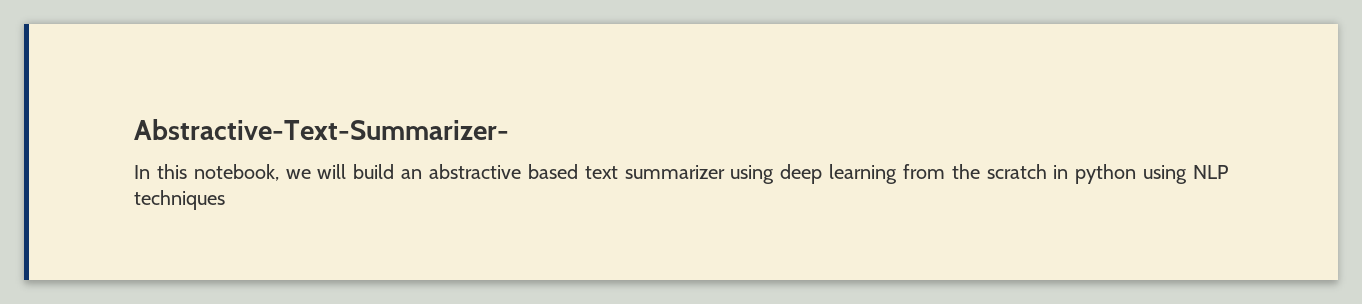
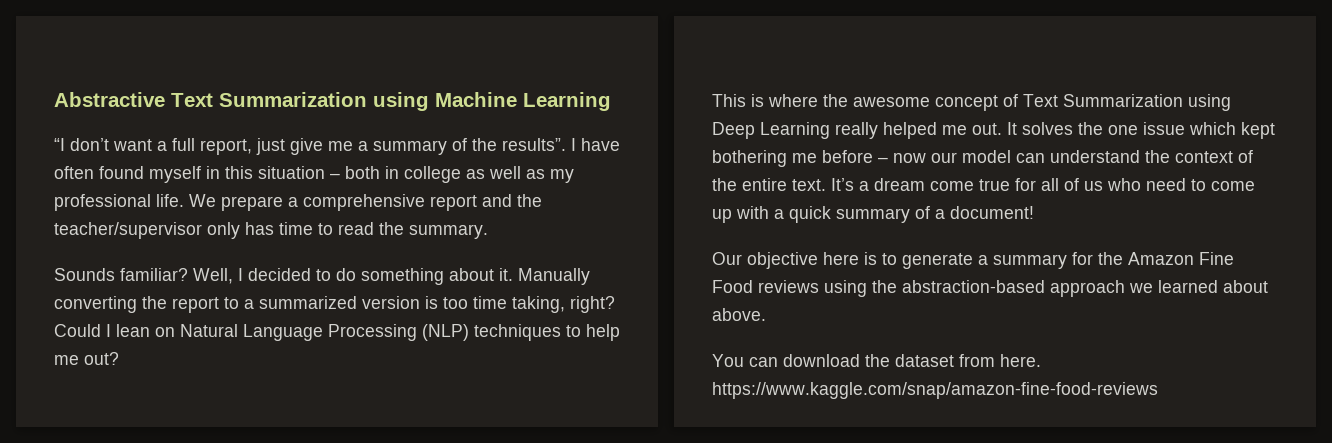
- Abstractive-Text-Summarizer-
- In this notebook, we will build an abstractive based text summarizer using deep learning from the scratch in python using NLP techniques
+ Abstractive Text Summarization using Machine Learning
+ “I don’t want a full report, just give me a summary of the results”. I have often found myself in this situation – both in college as well as my professional life. We prepare a comprehensive report and the teacher/supervisor only has time to read the summary.
+ Sounds familiar? Well, I decided to do something about it. Manually converting the report to a summarized version is too time taking, right? Could I lean on Natural Language Processing (NLP) techniques to help me out?
+ This is where the awesome concept of Text Summarization using Deep Learning really helped me out. It solves the one issue which kept bothering me before – now our model can understand the context of the entire text. It’s a dream come true for all of us who need to come up with a quick summary of a document!
+ Our objective here is to generate a summary for the Amazon Fine Food reviews using the abstraction-based approach we learned about above.
+ You can download the dataset from here. https://www.kaggle.com/snap/amazon-fine-food-reviews

